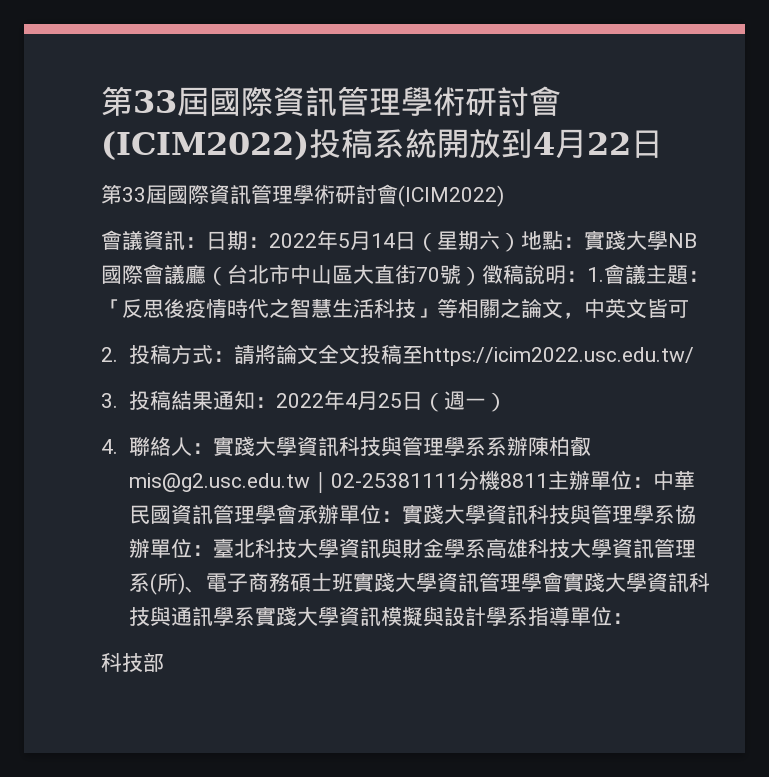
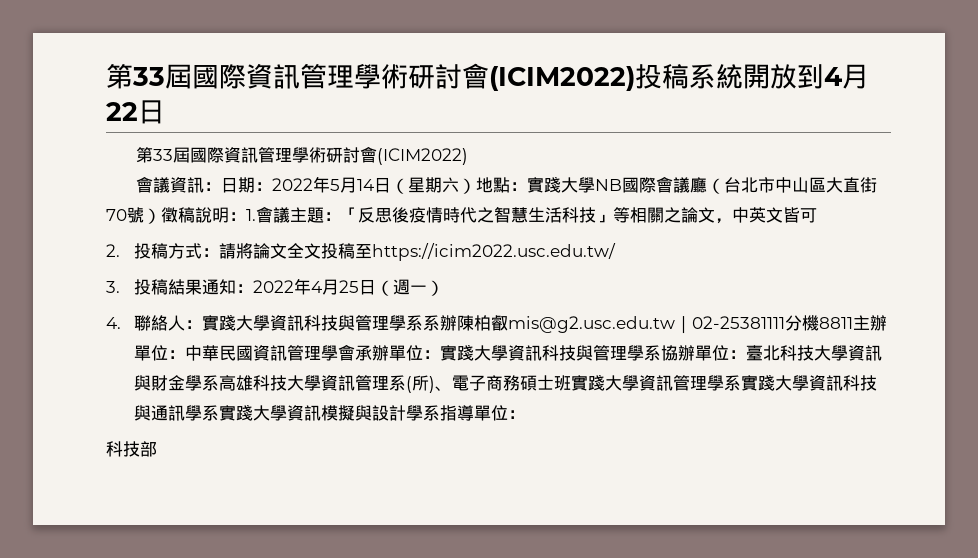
- 臺北科技大學資訊與財金學系高雄科技大學資訊管理系(所)、電子商務碩士班實踐大學資訊管理學會實踐大學資訊科技與通訊學系實踐大學資訊模擬與設計學系指導單位：
+ 臺北科技大學資訊與財金學系高雄科技大學資訊管理系(所)、電子商務碩士班實踐大學資訊管理學系實踐大學資訊科技與通訊學系實踐大學資訊模擬與設計學系指導單位：

